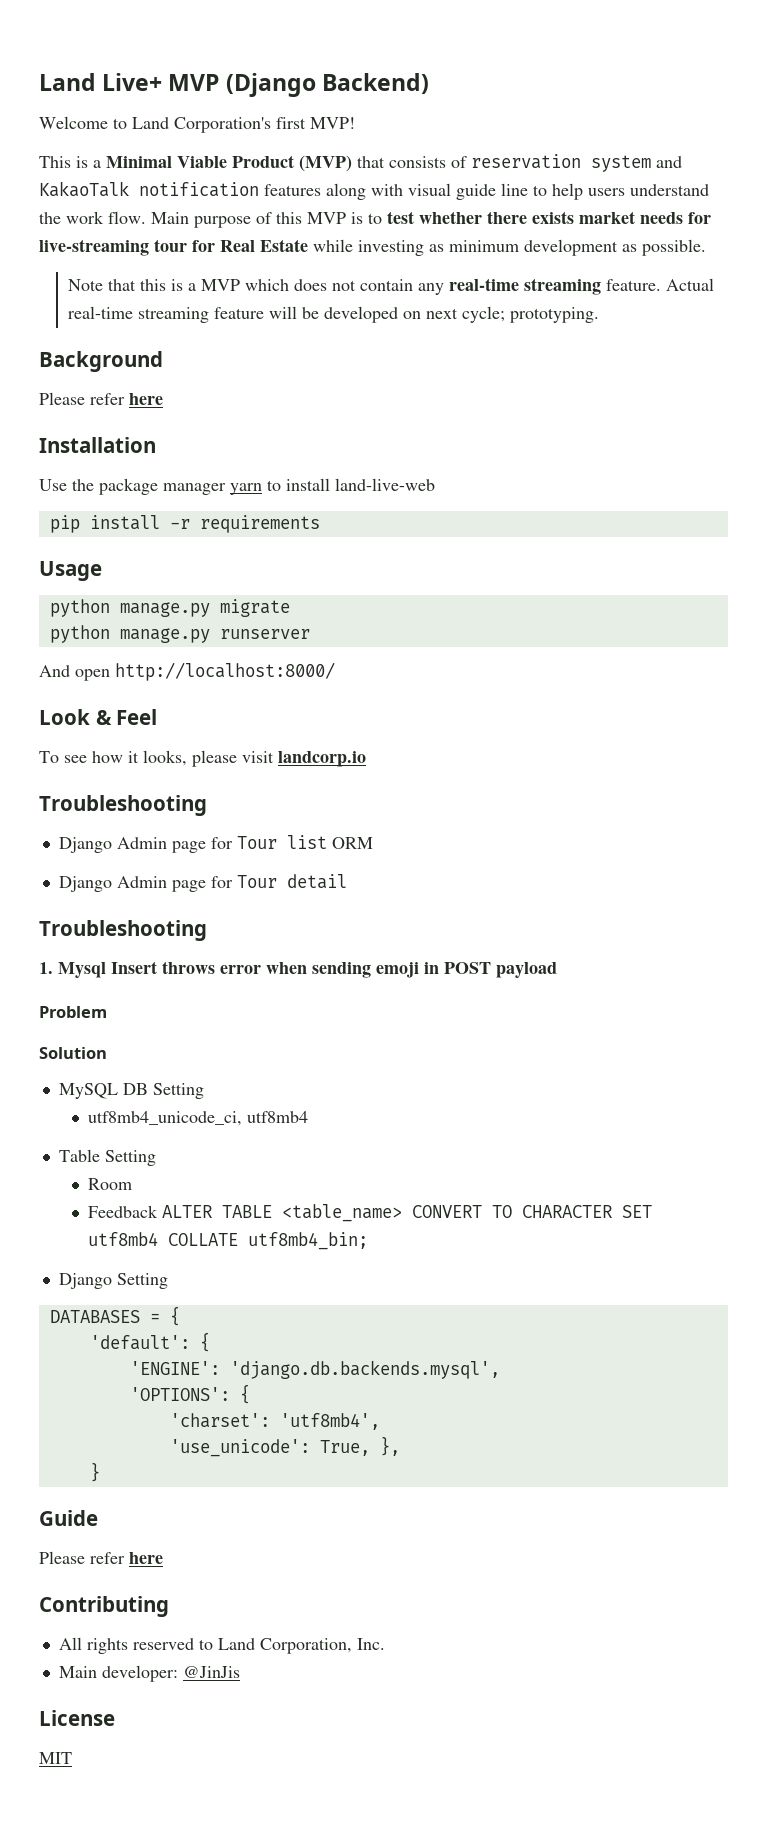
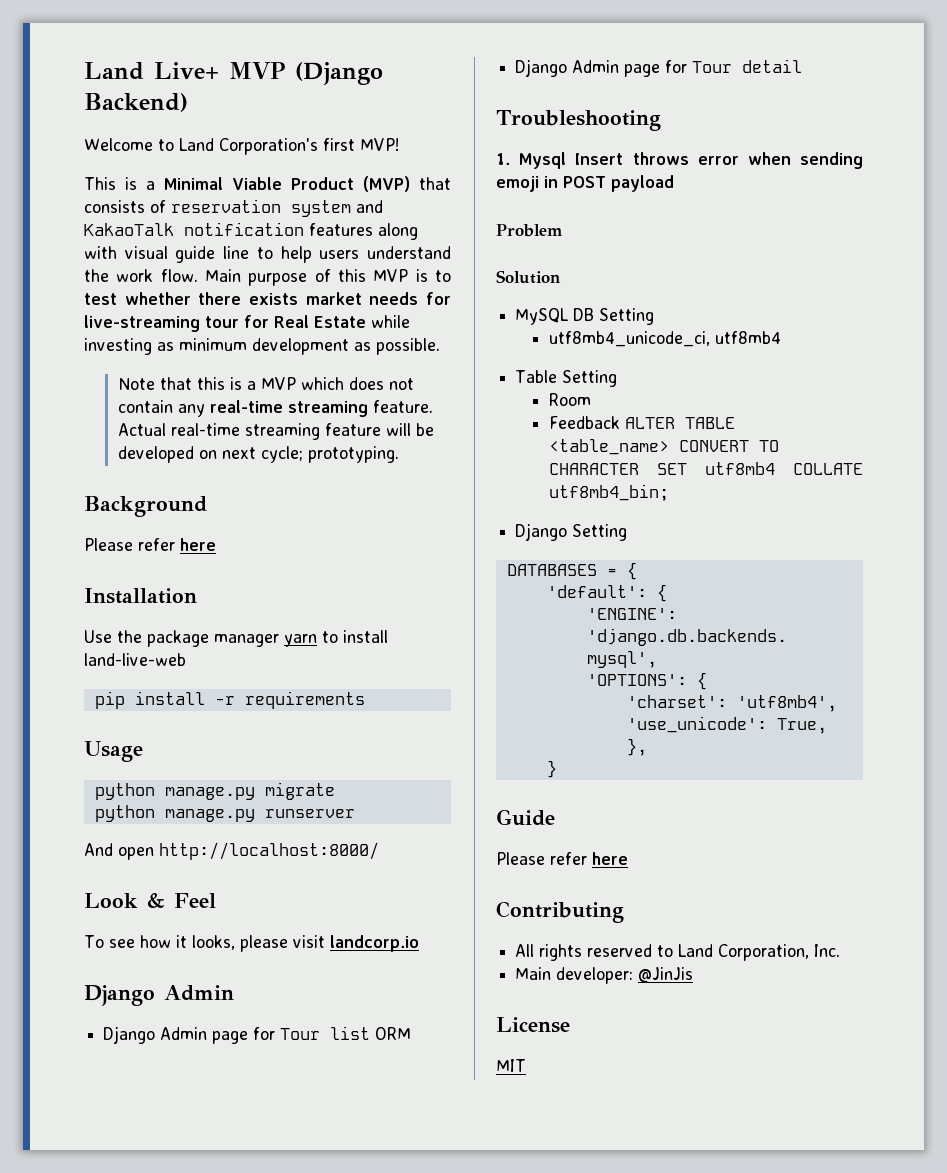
  To see how it looks, please visit landcorp.io
- Troubleshooting
+ Django Admin

